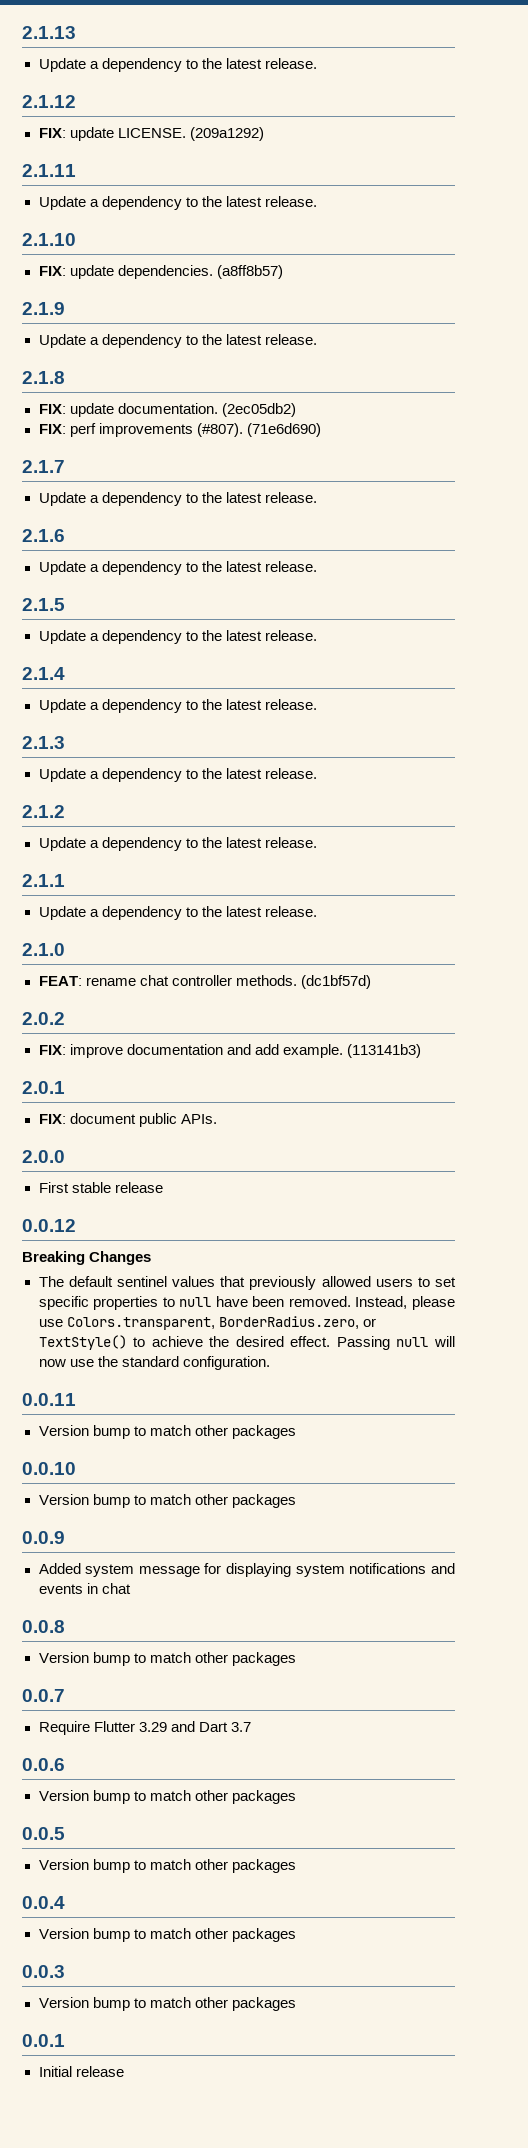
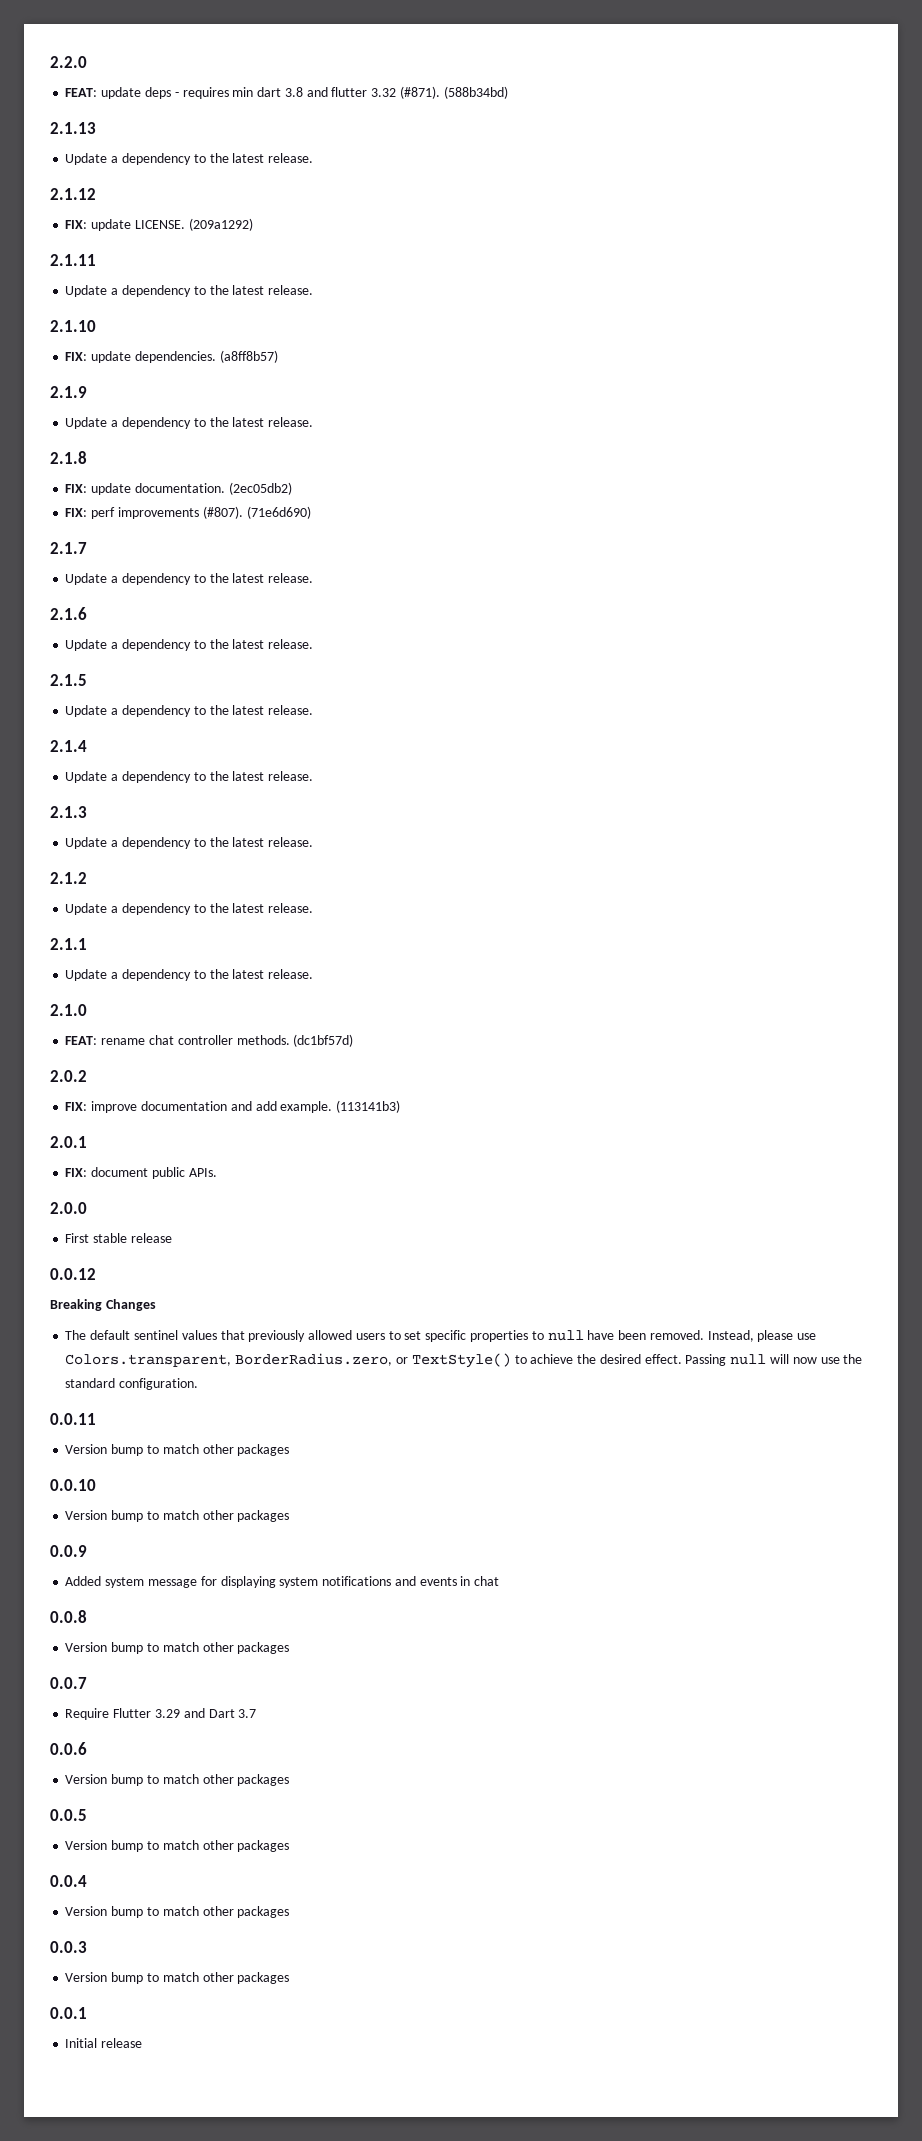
+ 2.2.0
+ FEAT: update deps - requires min dart 3.8 and flutter 3.32 (#871). (588b34bd)

